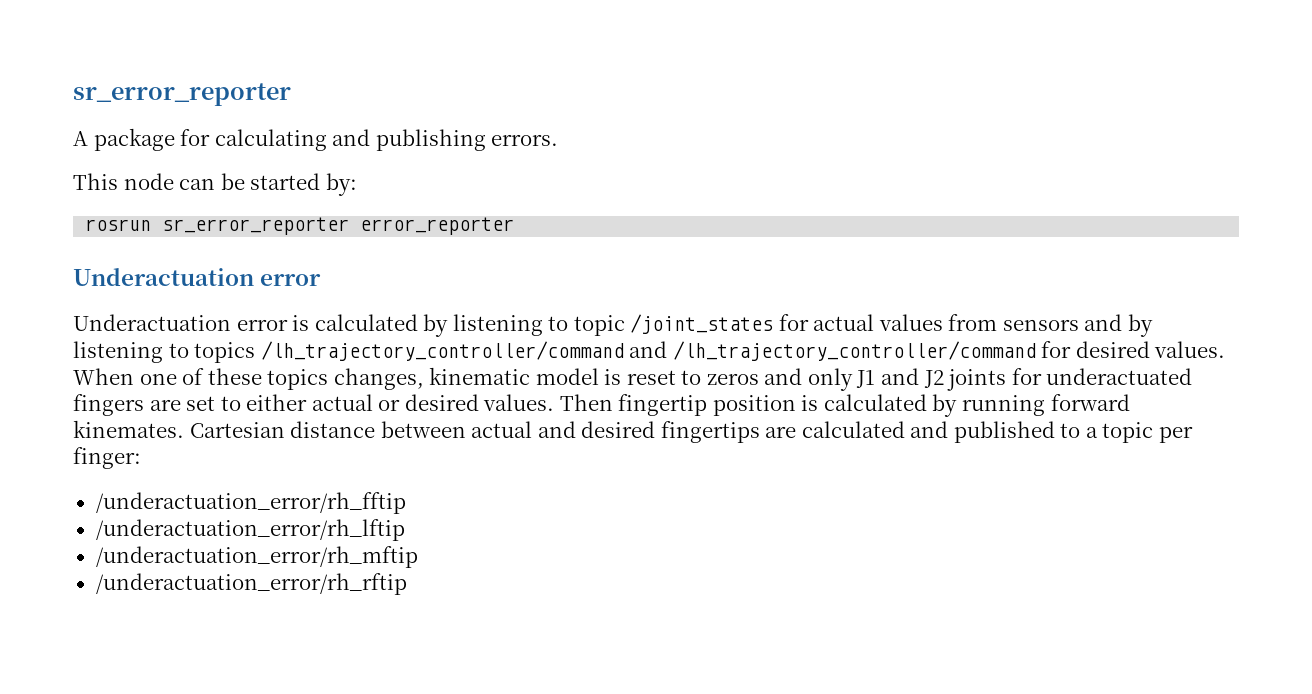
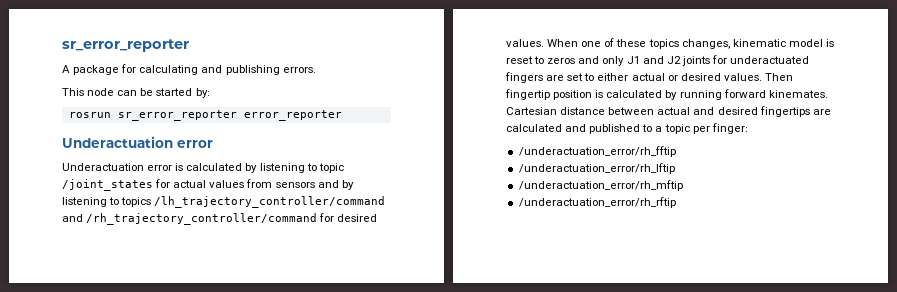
- Underactuation error is calculated by listening to topic /joint_states for actual values from sensors and by listening to topics /lh_trajectory_controller/command and /lh_trajectory_controller/command for desired values.
+ Underactuation error is calculated by listening to topic /joint_states for actual values from sensors and by listening to topics /lh_trajectory_controller/command and /rh_trajectory_controller/command for desired values.

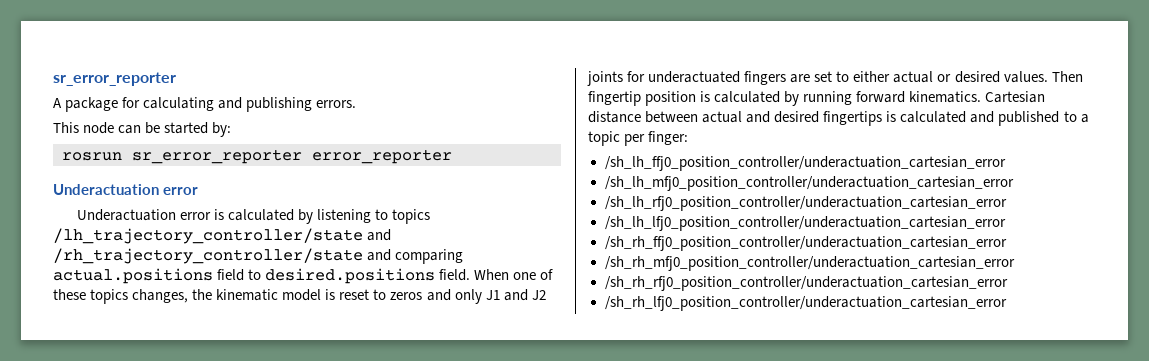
- Underactuation error is calculated by listening to topic /joint_states for actual values from sensors and by listening to topics /lh_trajectory_controller/command and /rh_trajectory_controller/command for desired values.
+ Underactuation error is calculated by listening to topics /lh_trajectory_controller/state and /rh_trajectory_controller/state and comparing actual.positions field to desired.positions field.
- When one of these topics changes, kinematic model is reset to zeros and only J1 and J2 joints for underactuated fingers are set to either actual or desired values.
+ When one of these topics changes, the kinematic model is reset to zeros and only J1 and J2 joints for underactuated fingers are set to either actual or desired values.
- Then fingertip position is calculated by running forward kinemates.
+ Then fingertip position is calculated by running forward kinematics.
- Cartesian distance between actual and desired fingertips are calculated and published to a topic per finger:
+ Cartesian distance between actual and desired fingertips is calculated and published to a topic per finger:
- /underactuation_error/rh_fftip
- /underactuation_error/rh_lftip
- /underactuation_error/rh_mftip
- /underactuation_error/rh_rftip
+ /sh_lh_ffj0_position_controller/underactuation_cartesian_error
+ /sh_lh_mfj0_position_controller/underactuation_cartesian_error
+ /sh_lh_rfj0_position_controller/underactuation_cartesian_error
+ /sh_lh_lfj0_position_controller/underactuation_cartesian_error
+ /sh_rh_ffj0_position_controller/underactuation_cartesian_error
+ /sh_rh_mfj0_position_controller/underactuation_cartesian_error
+ /sh_rh_rfj0_position_controller/underactuation_cartesian_error
+ /sh_rh_lfj0_position_controller/underactuation_cartesian_error

